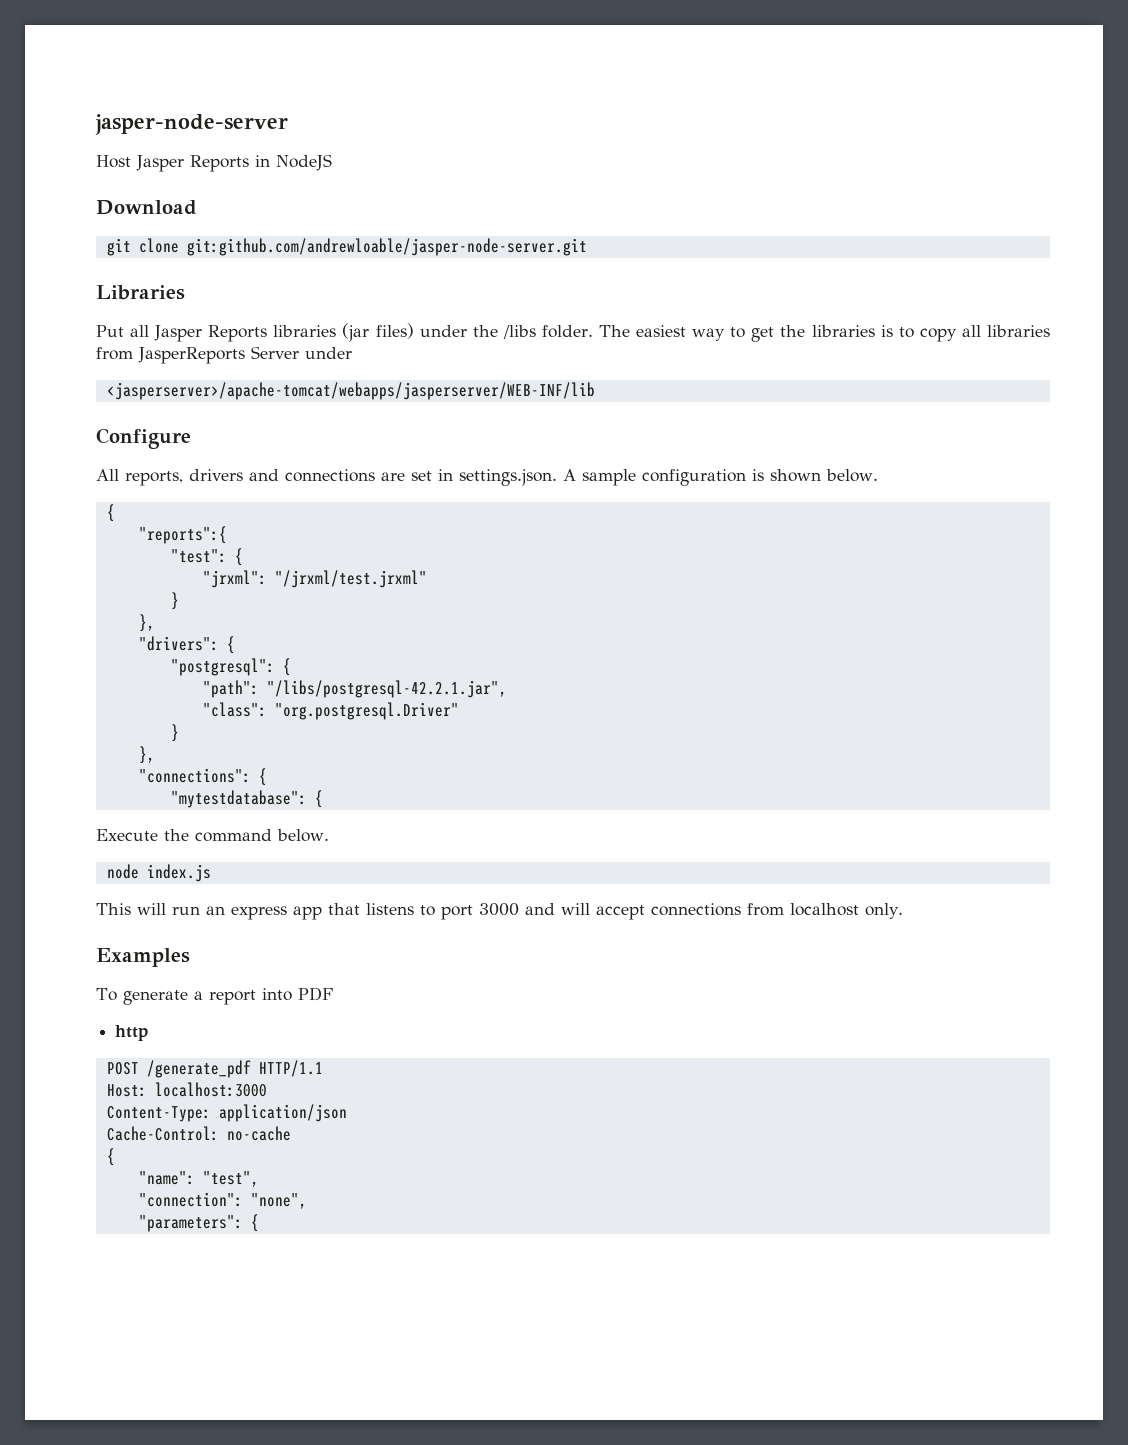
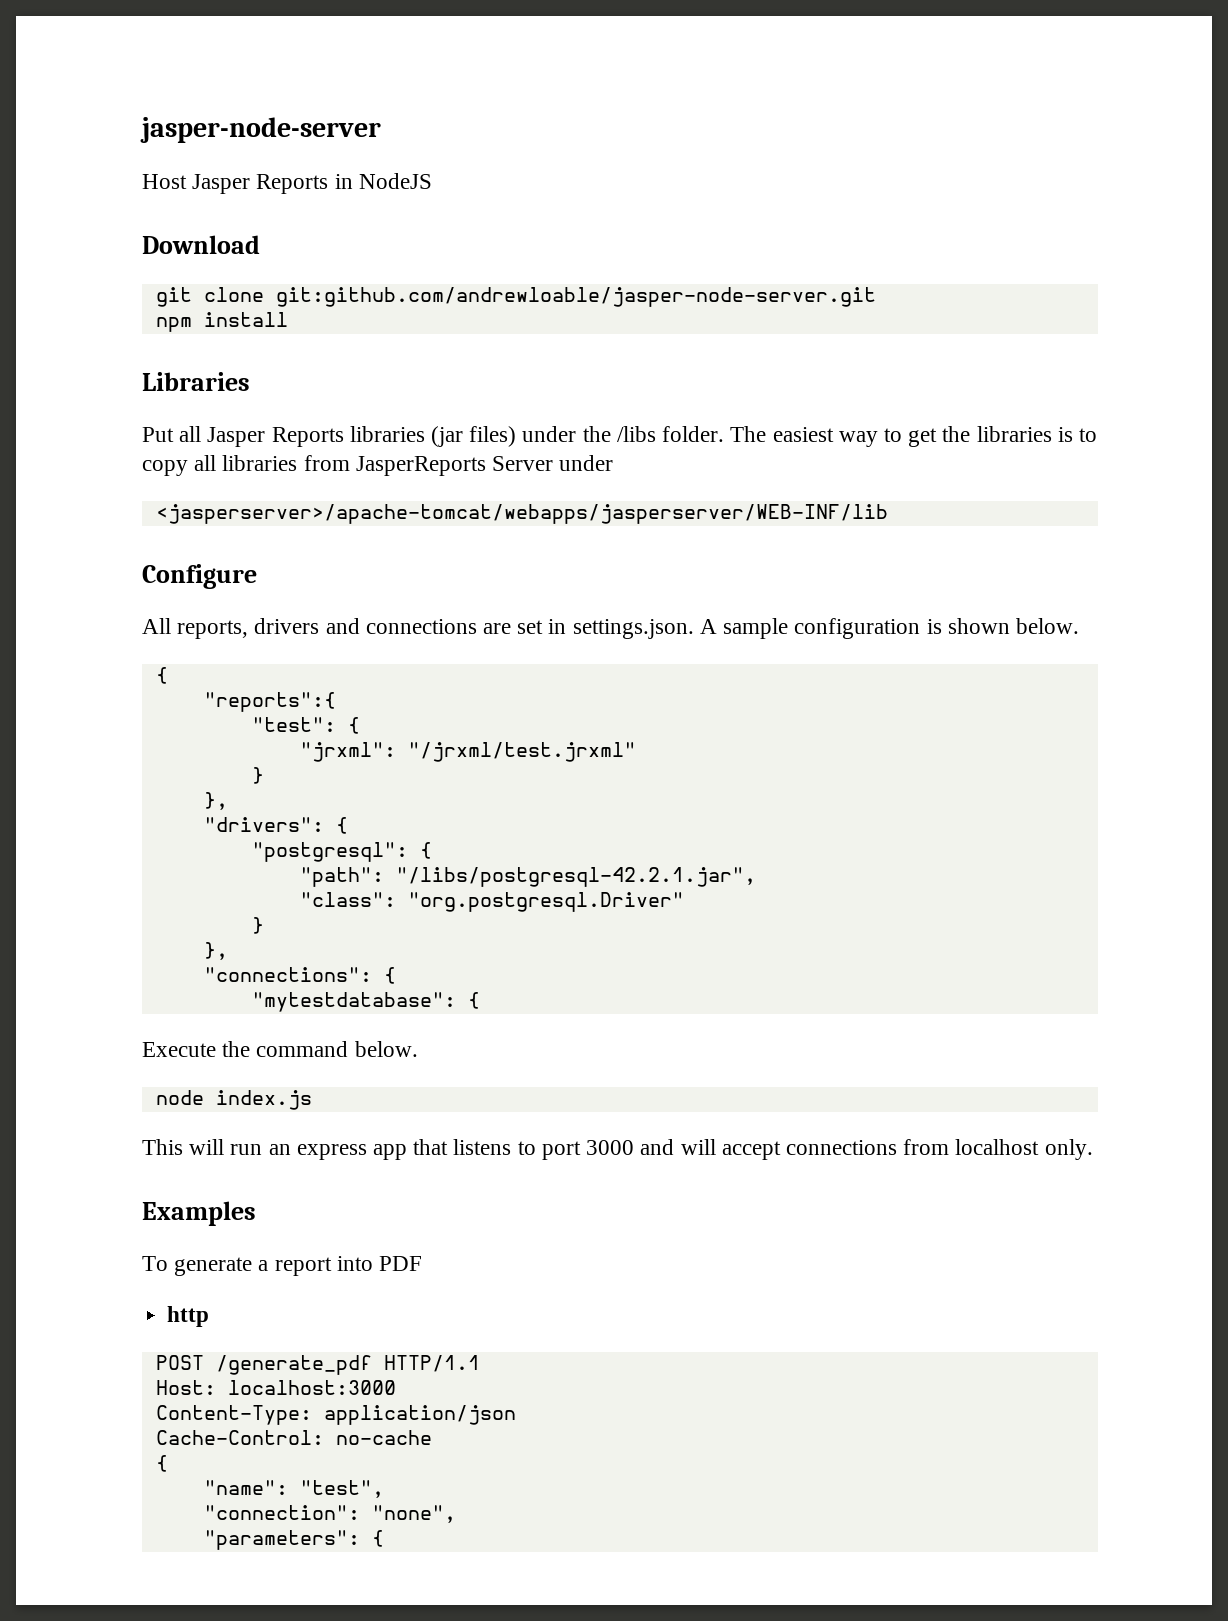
+ npm install

